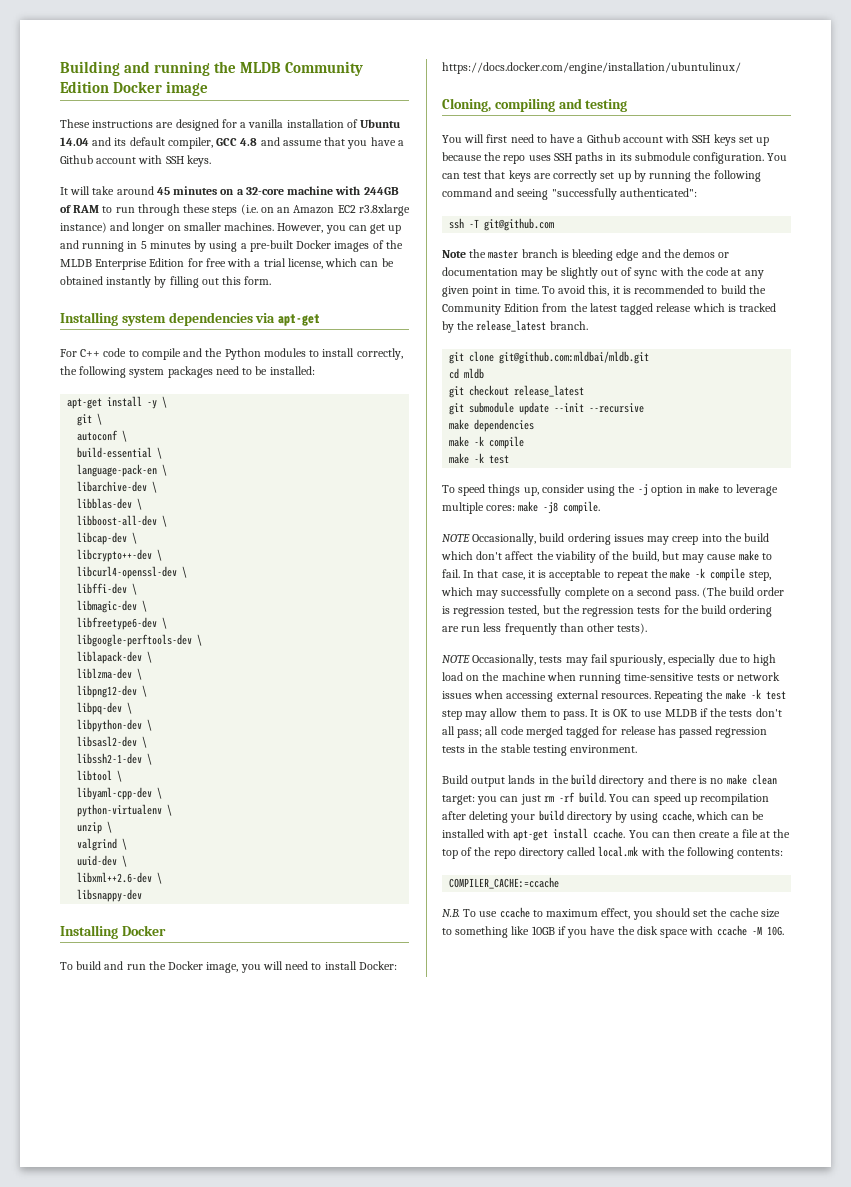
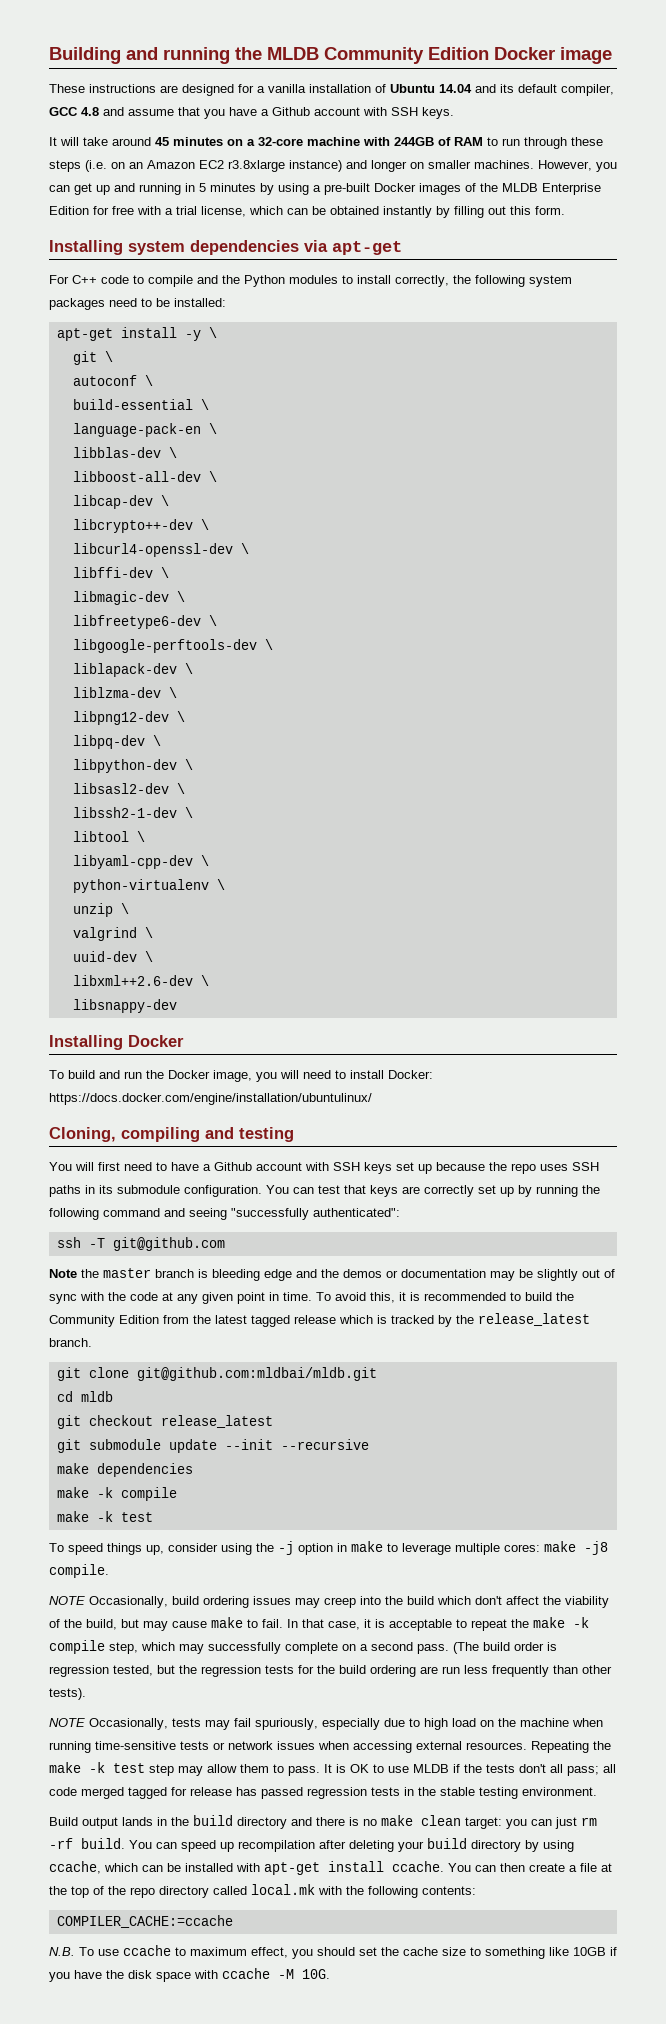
- libarchive-dev \

